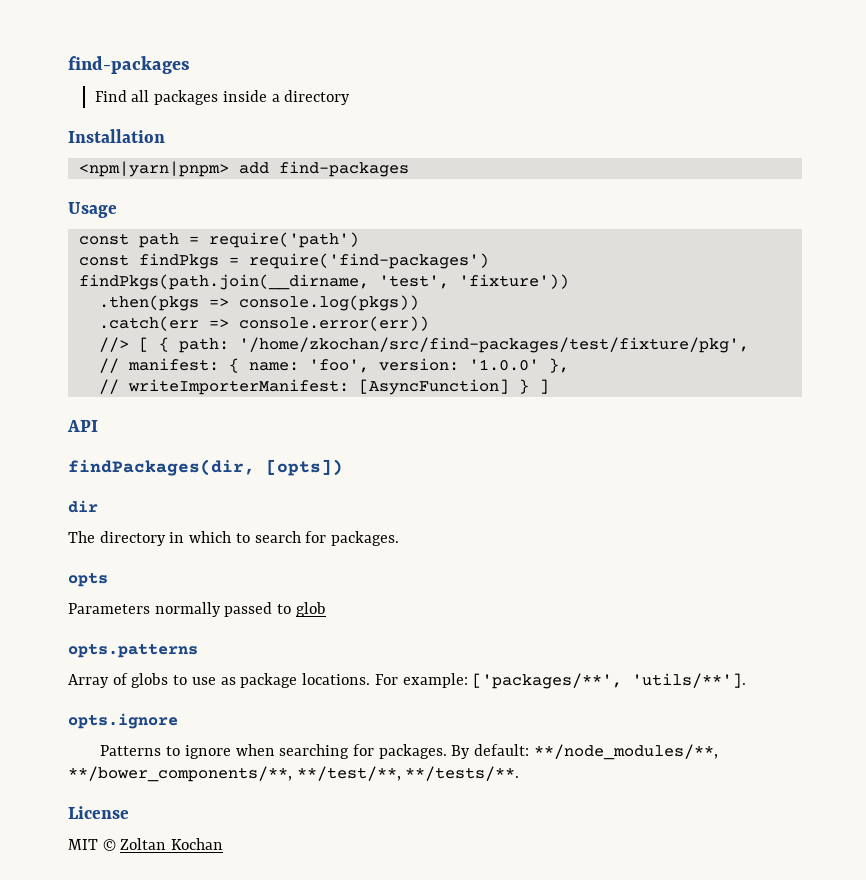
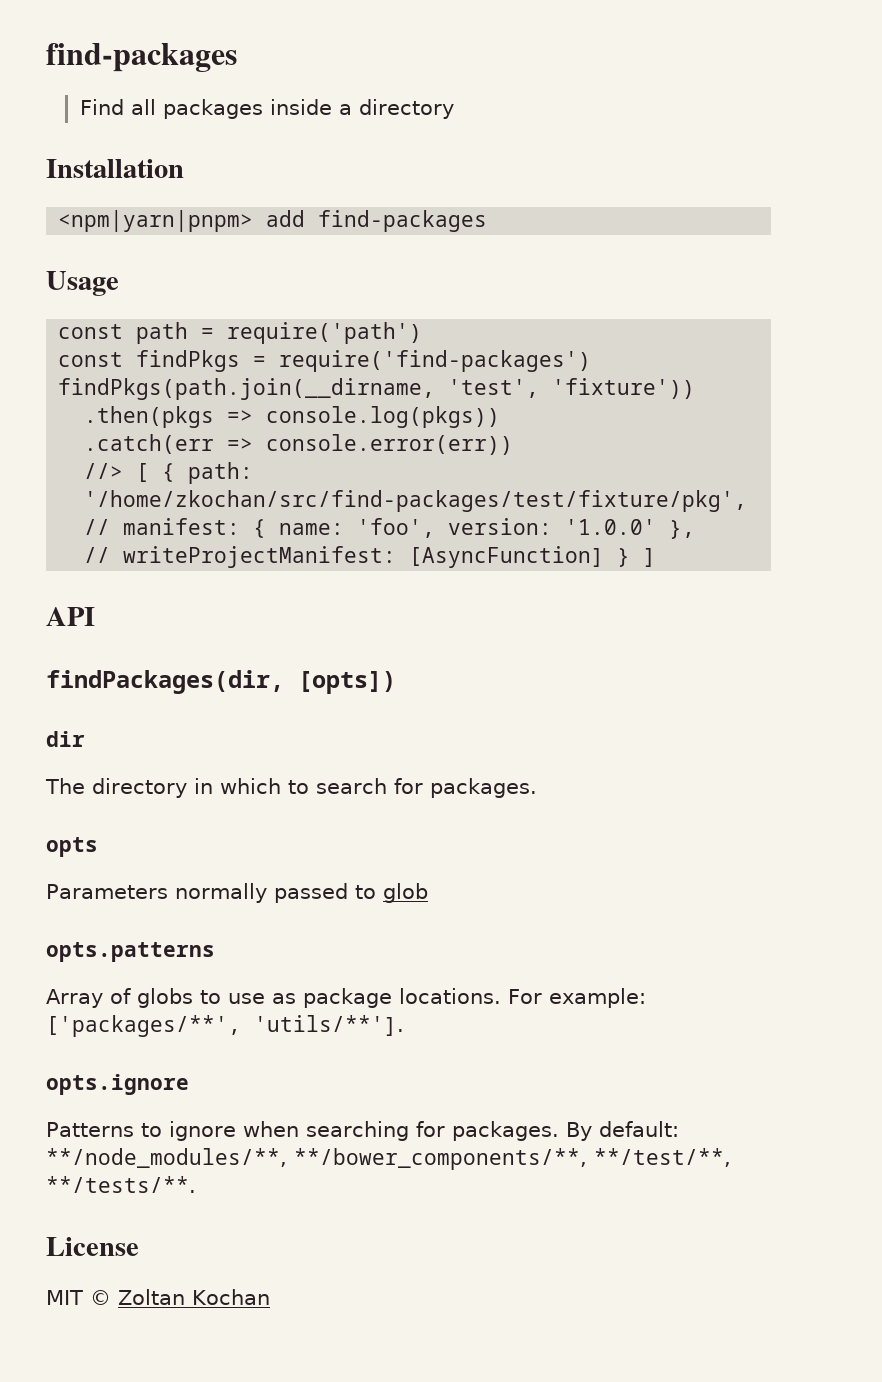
- // writeImporterManifest: [AsyncFunction] } ]
+ // writeProjectManifest: [AsyncFunction] } ]

